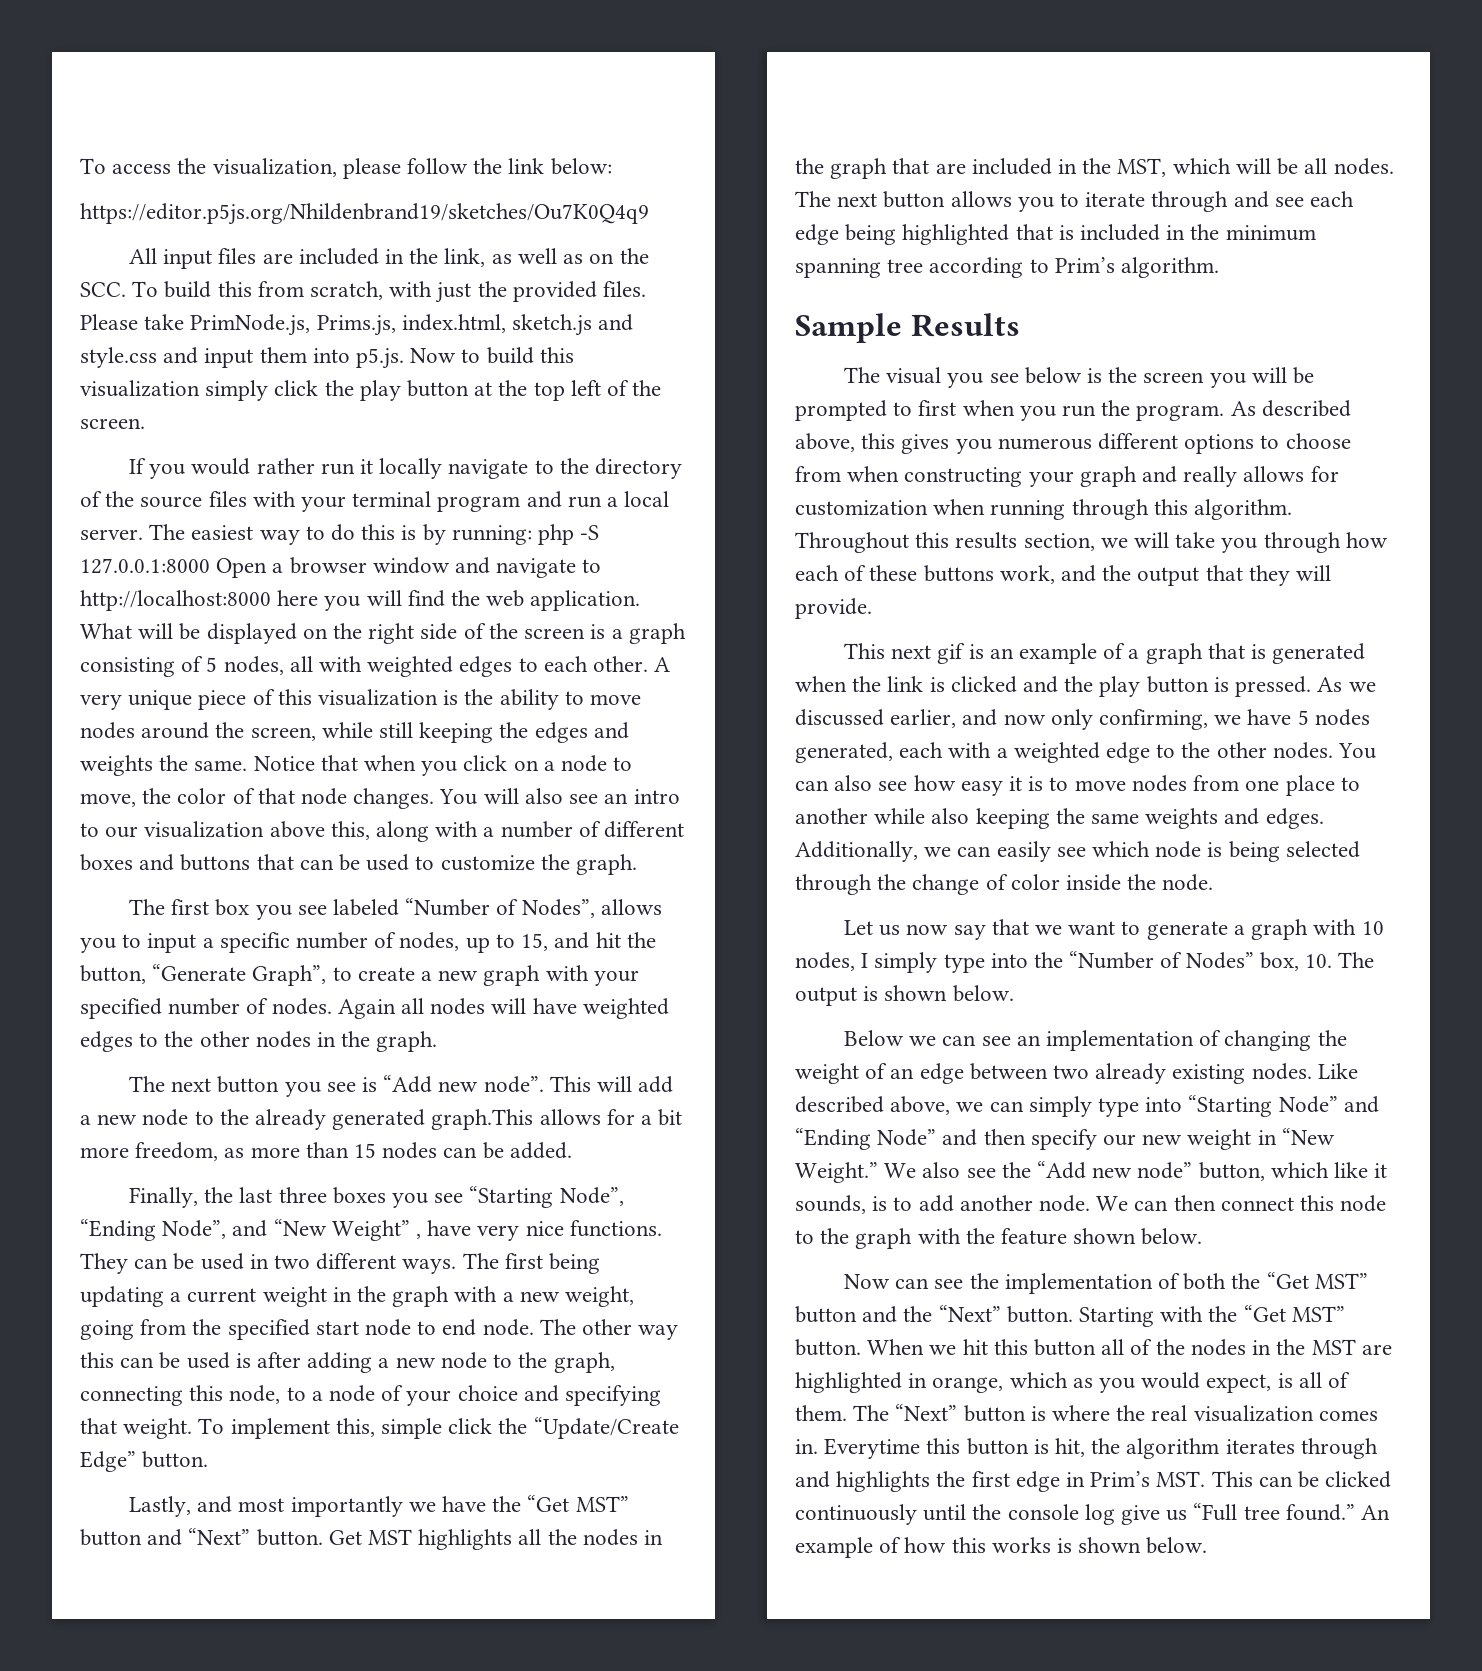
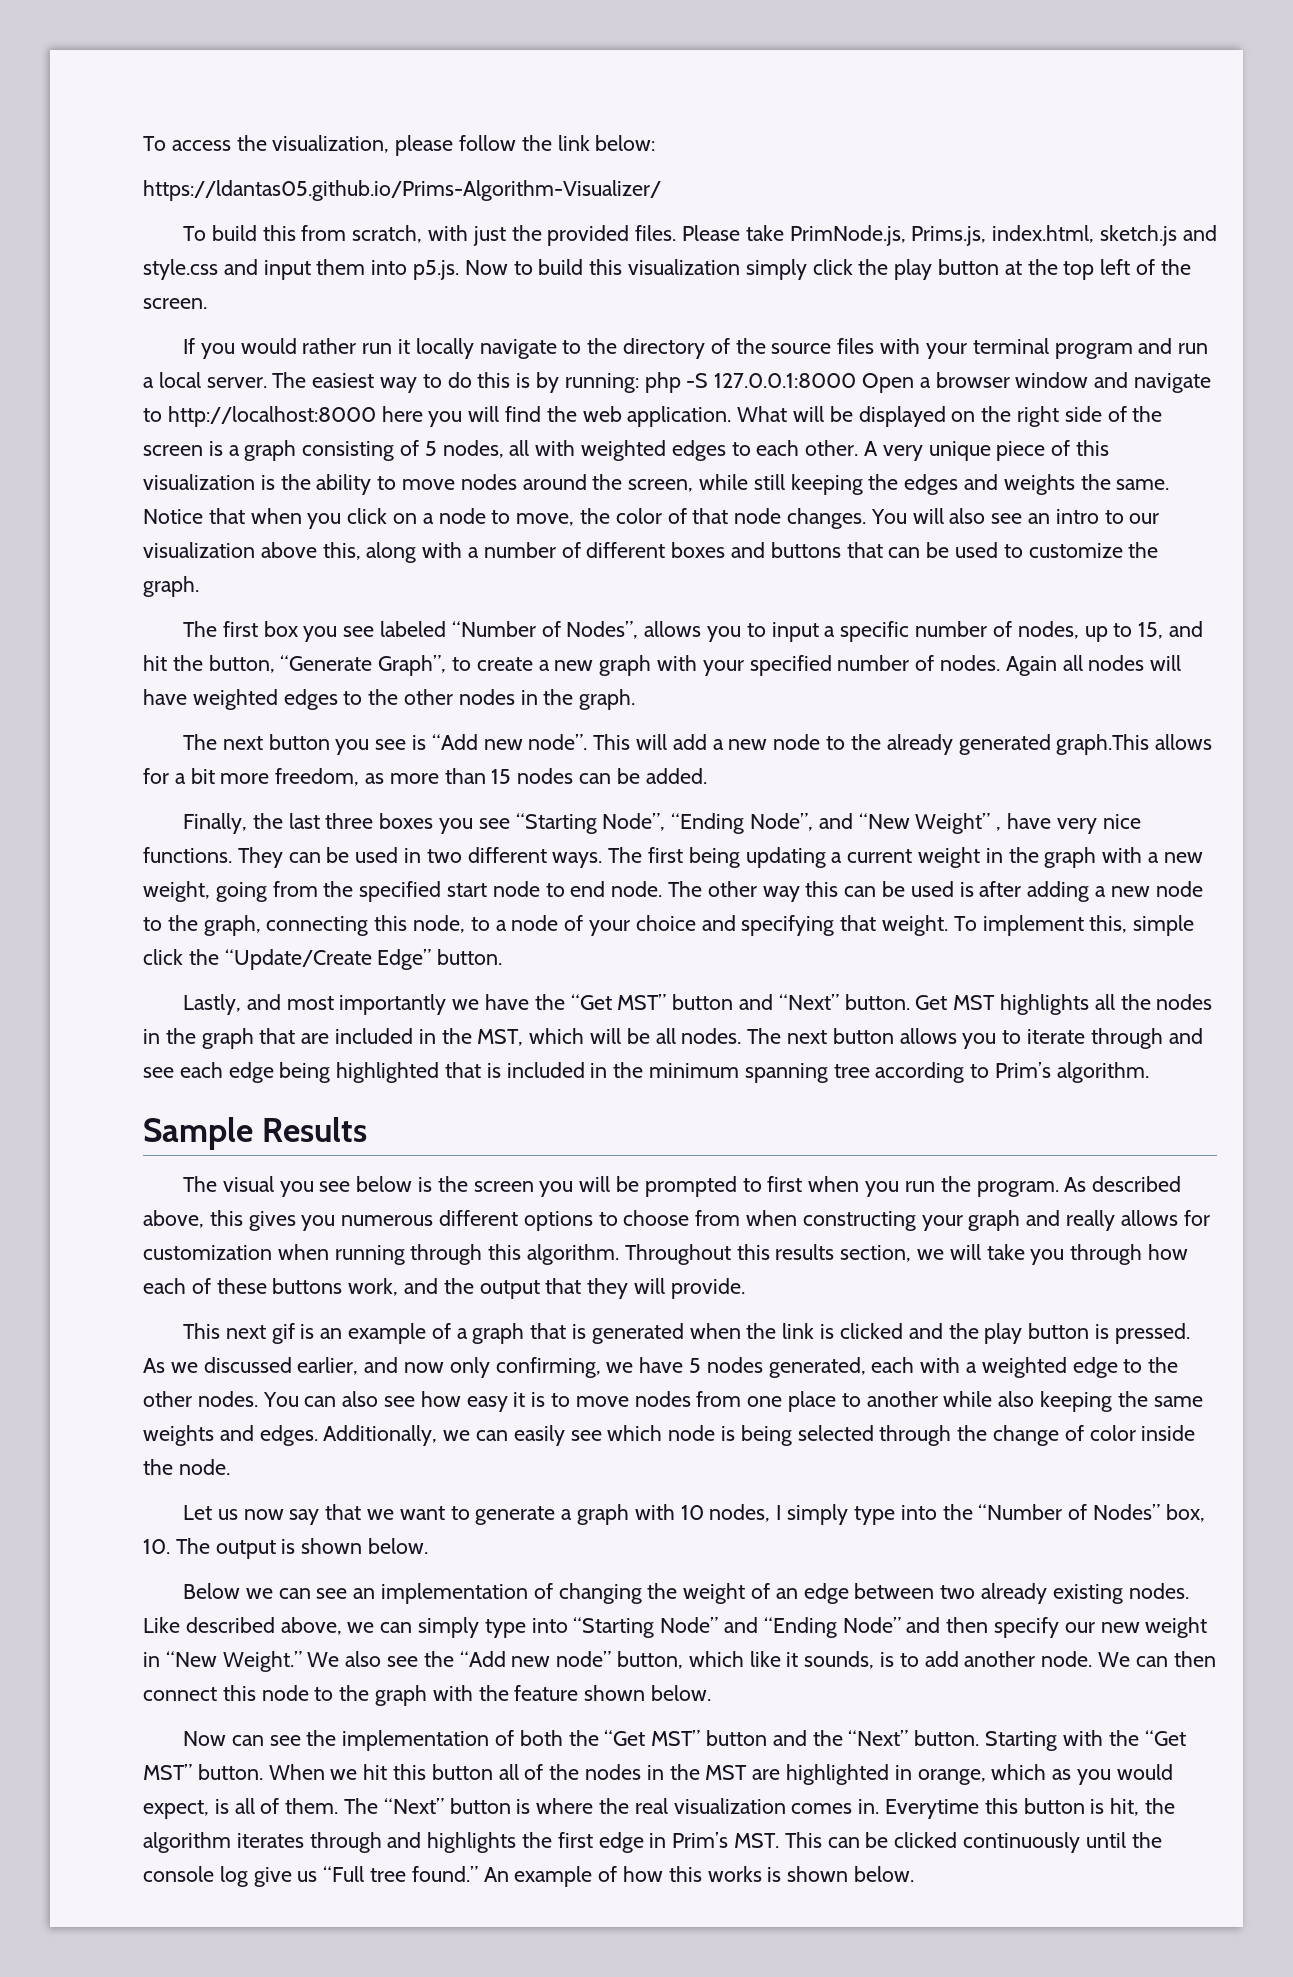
- https://editor.p5js.org/Nhildenbrand19/sketches/Ou7K0Q4q9
- All input files are included in the link, as well as on the SCC. To build this from scratch, with just the provided files.
+ https://ldantas05.github.io/Prims-Algorithm-Visualizer/
+ To build this from scratch, with just the provided files.

